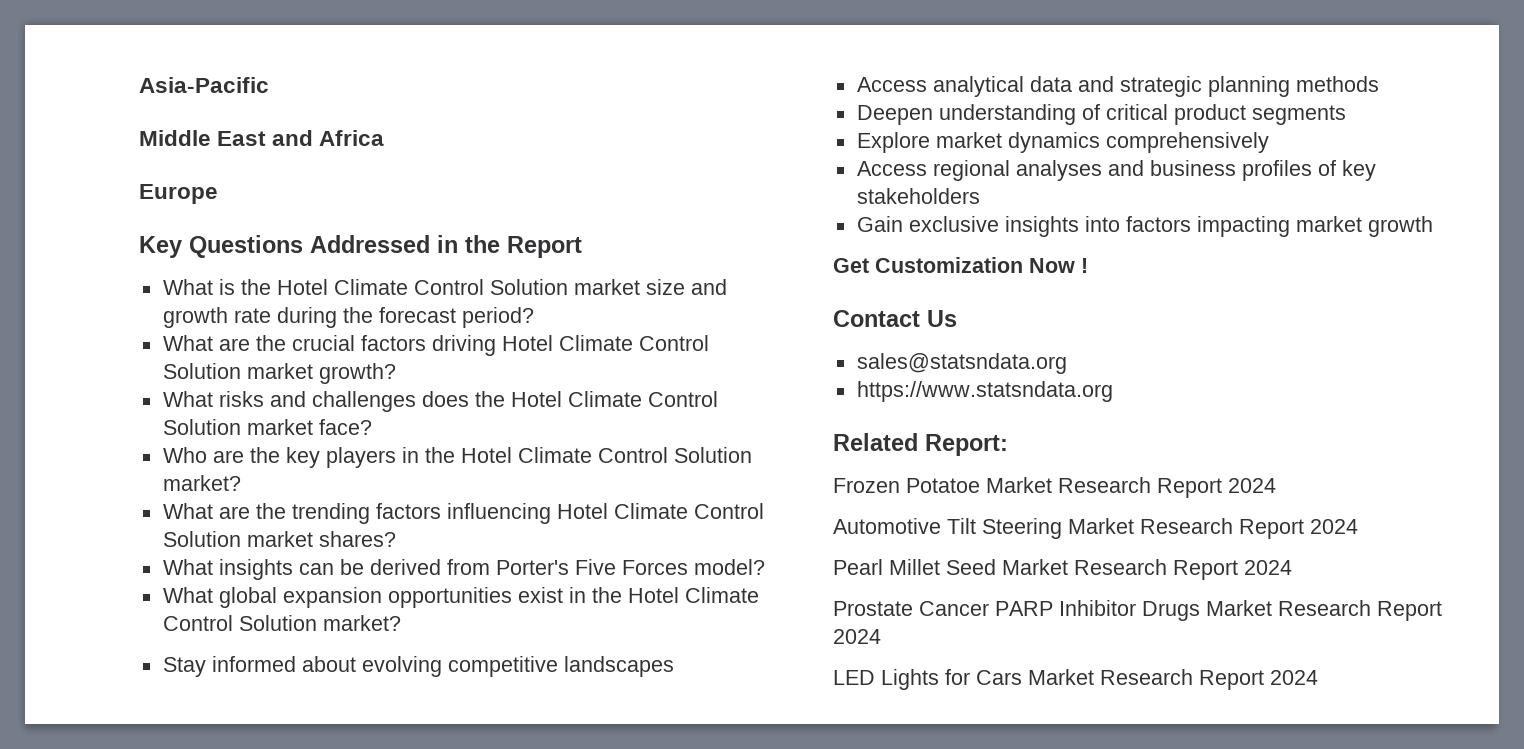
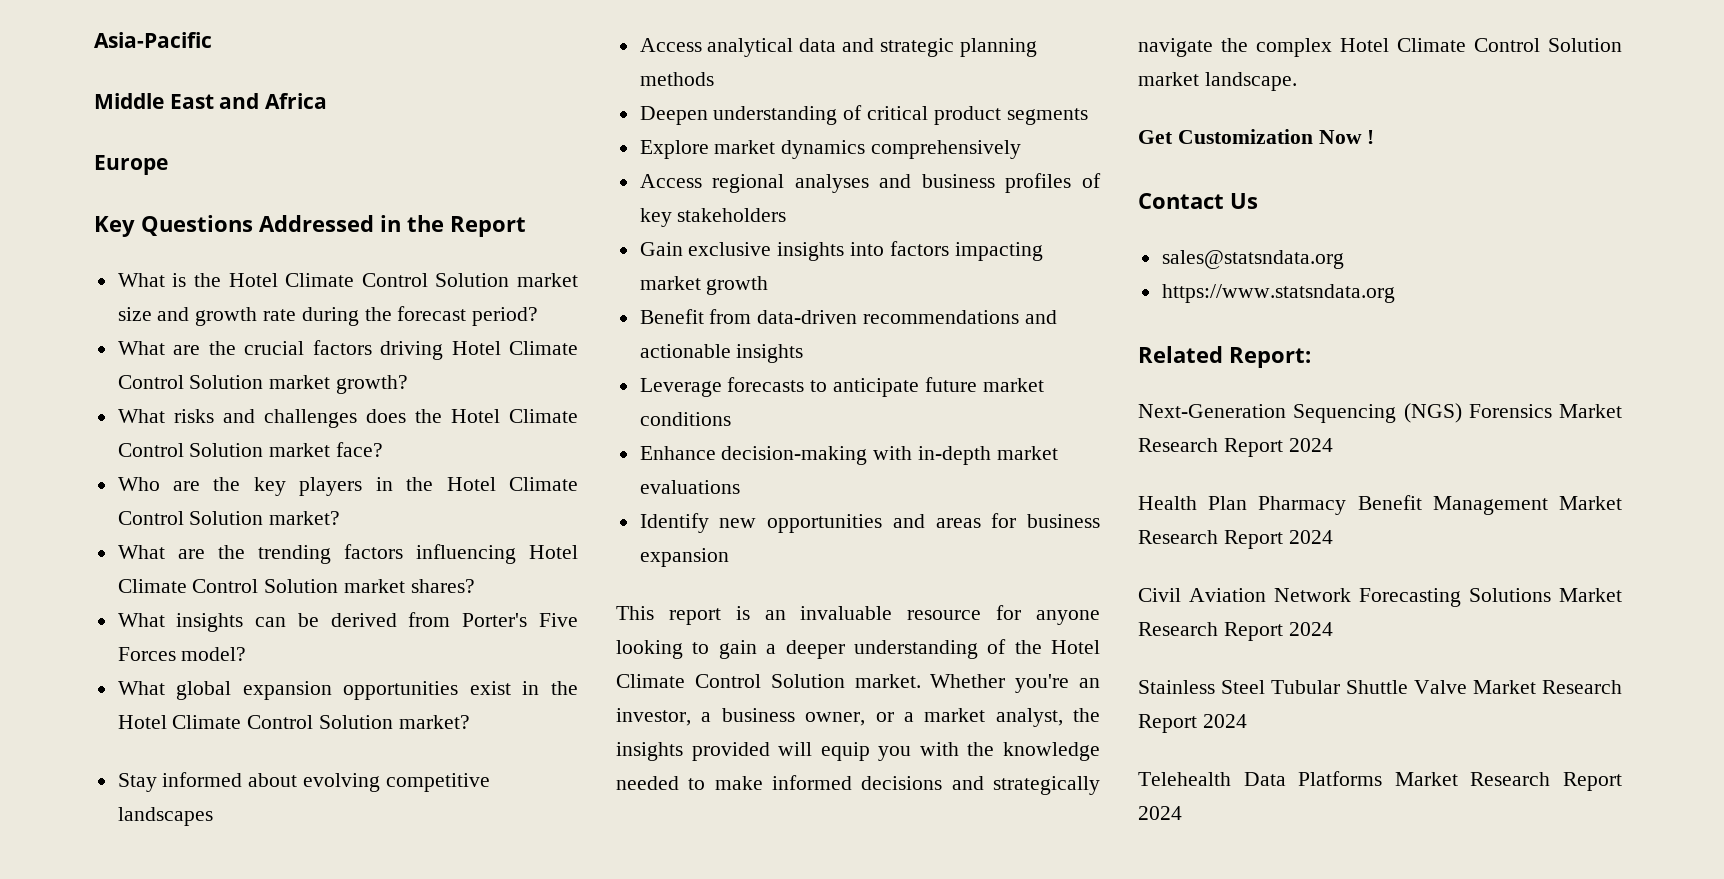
+ Benefit from data-driven recommendations and actionable insights
+ Leverage forecasts to anticipate future market conditions
+ Enhance decision-making with in-depth market evaluations
+ Identify new opportunities and areas for business expansion
+ This report is an invaluable resource for anyone looking to gain a deeper understanding of the Hotel Climate Control Solution market. Whether you're an investor, a business owner, or a market analyst, the insights provided will equip you with the knowledge needed to make informed decisions and strategically navigate the complex Hotel Climate Control Solution market landscape.
- Frozen Potatoe Market Research Report 2024
- Automotive Tilt Steering Market Research Report 2024
- Pearl Millet Seed Market Research Report 2024
- Prostate Cancer PARP Inhibitor Drugs Market Research Report 2024
- LED Lights for Cars Market Research Report 2024
+ Next-Generation Sequencing (NGS) Forensics Market Research Report 2024
+ Health Plan Pharmacy Benefit Management Market Research Report 2024
+ Civil Aviation Network Forecasting Solutions Market Research Report 2024
+ Stainless Steel Tubular Shuttle Valve Market Research Report 2024
+ Telehealth Data Platforms Market Research Report 2024

